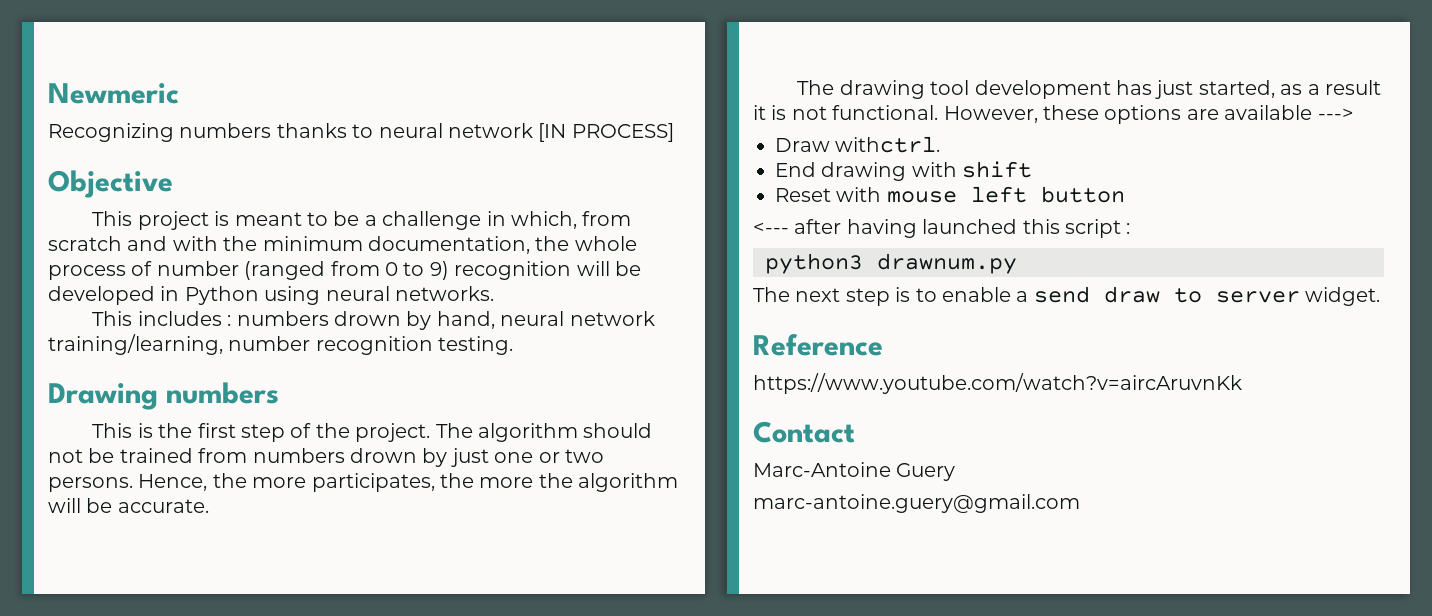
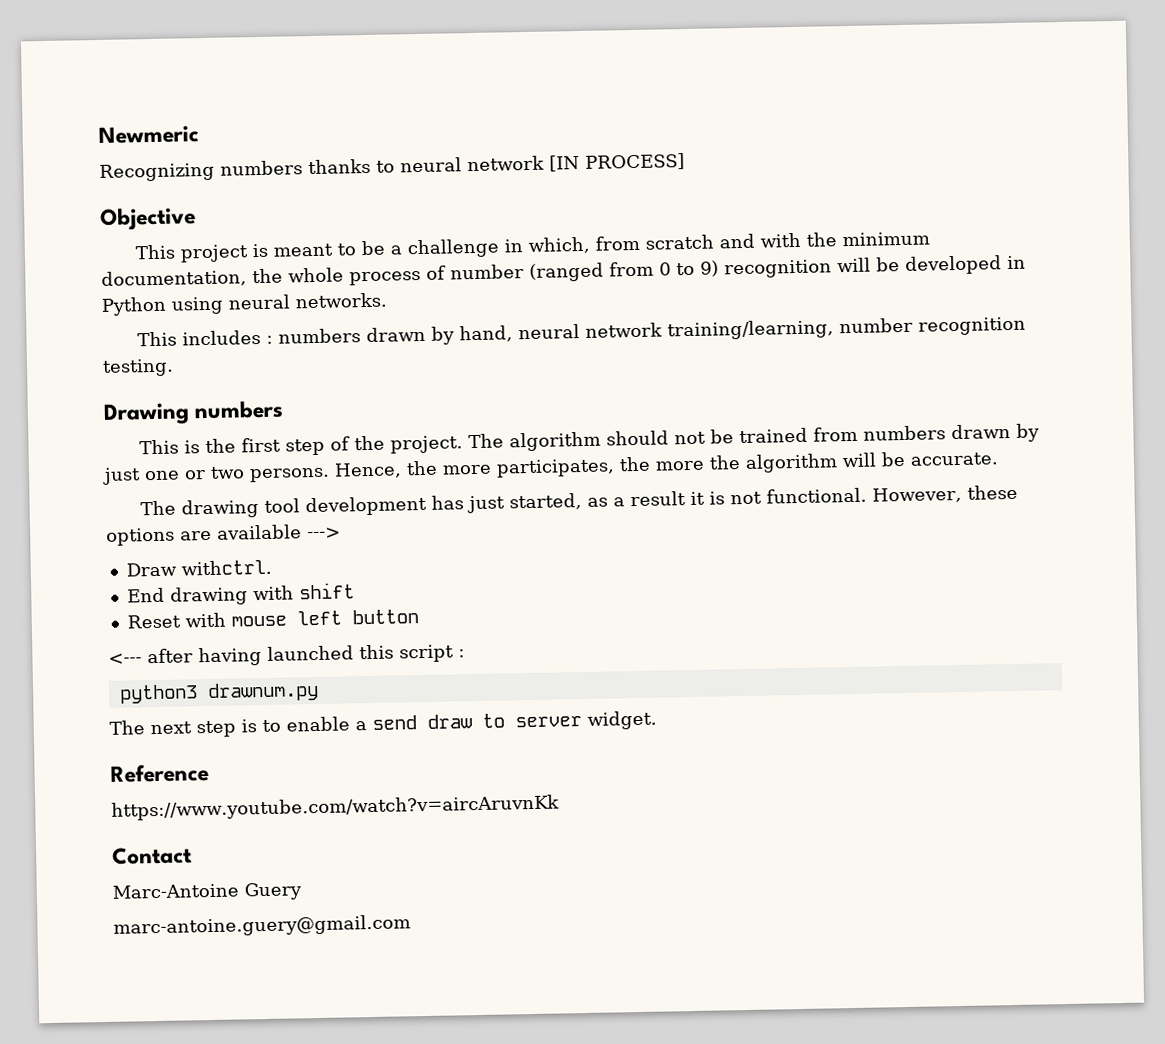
- This includes : numbers drown by hand, neural network training/learning, number recognition testing.
+ This includes : numbers drawn by hand, neural network training/learning, number recognition testing.
- The algorithm should not be trained from numbers drown by just one or two persons.
+ The algorithm should not be trained from numbers drawn by just one or two persons.

